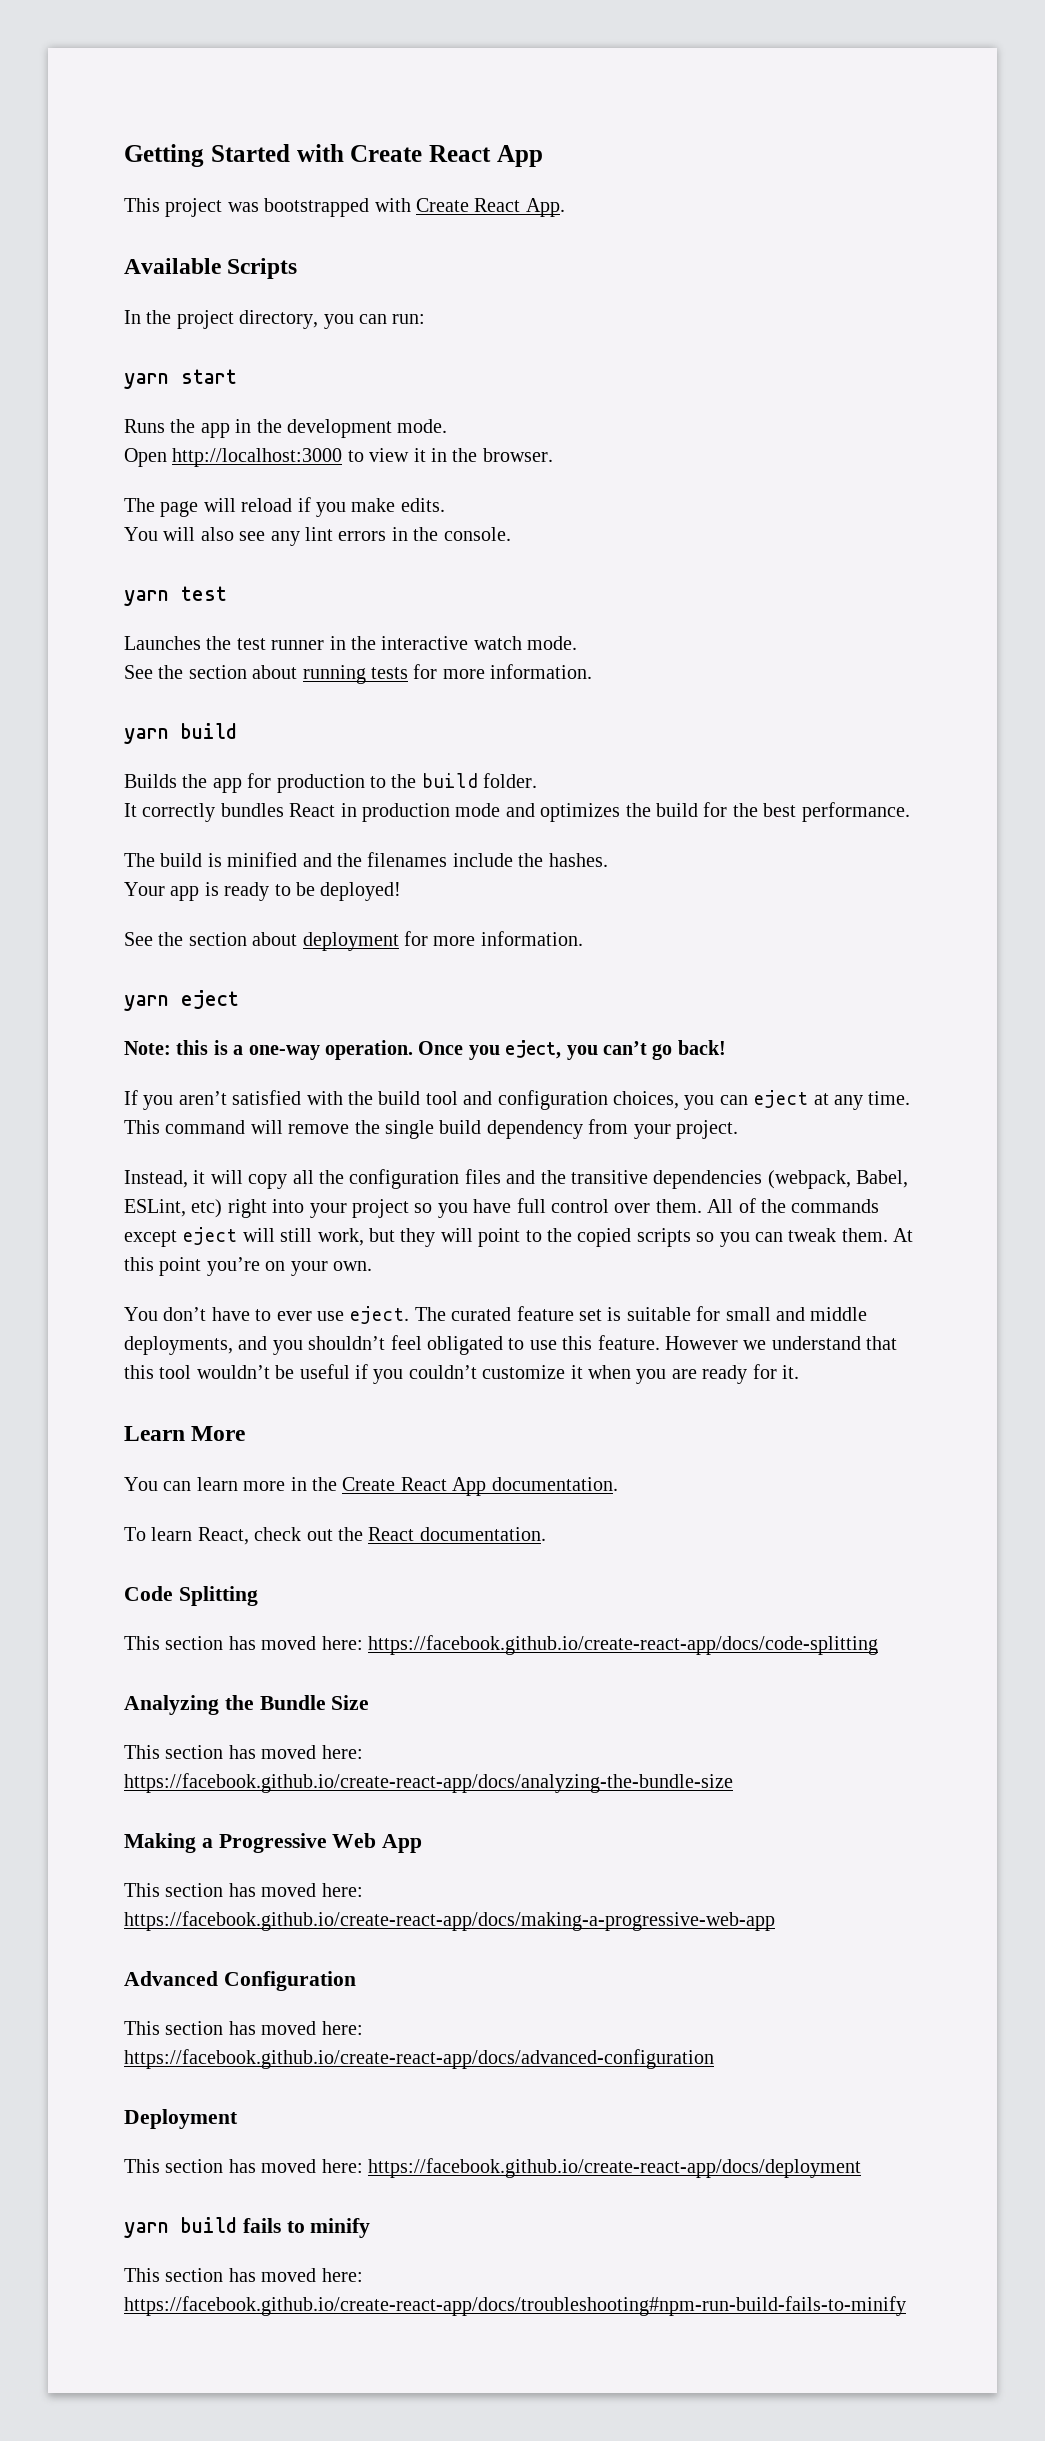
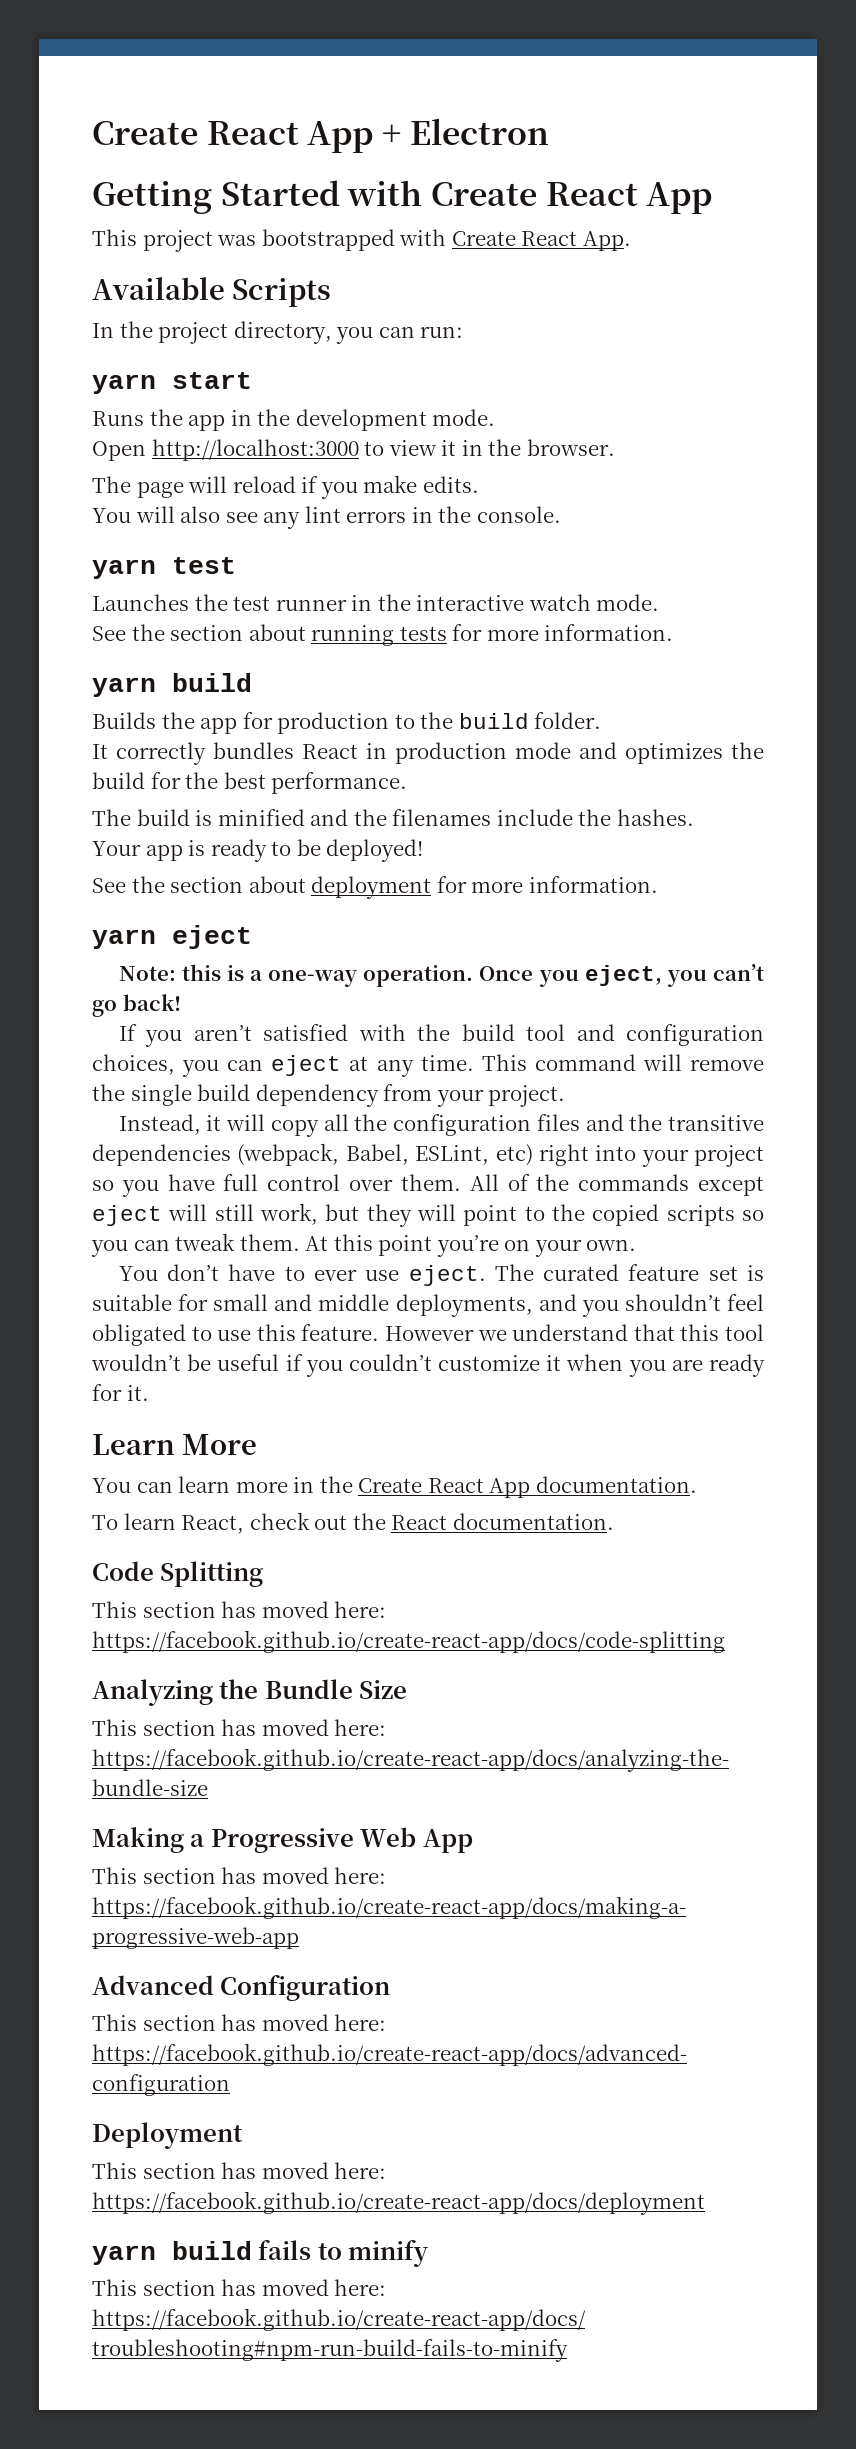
+ Create React App + Electron

